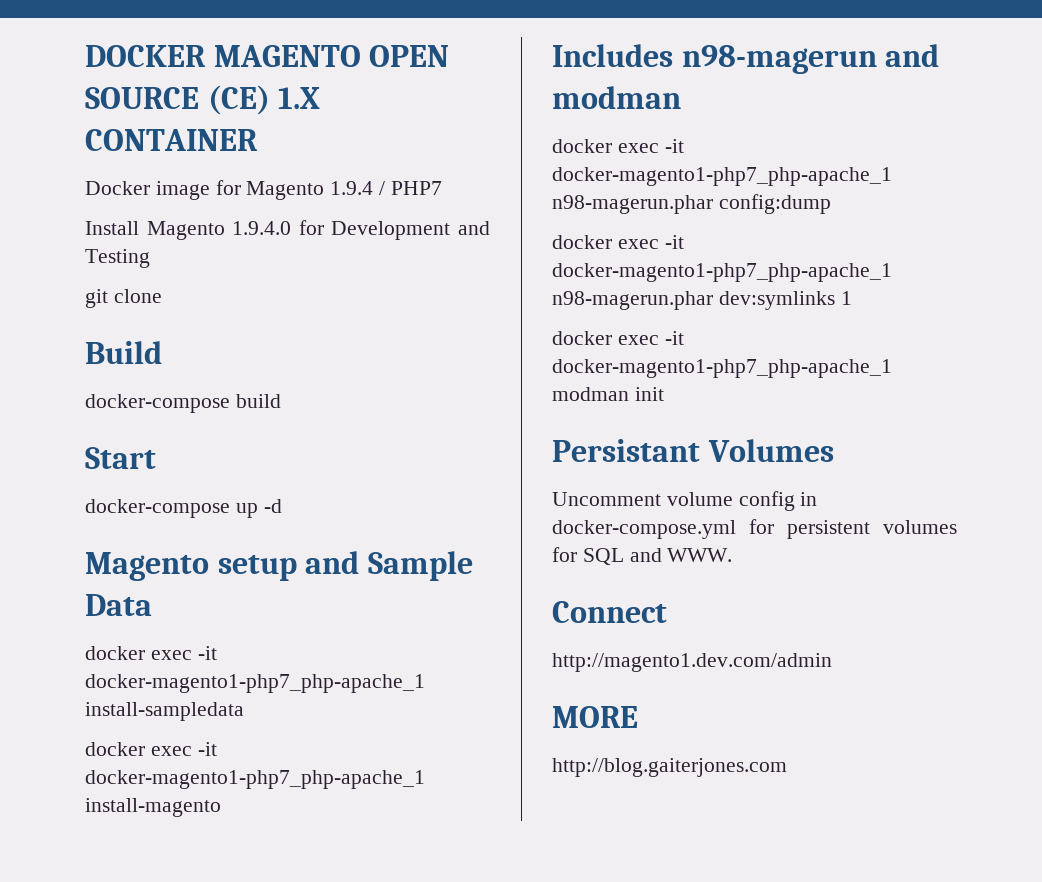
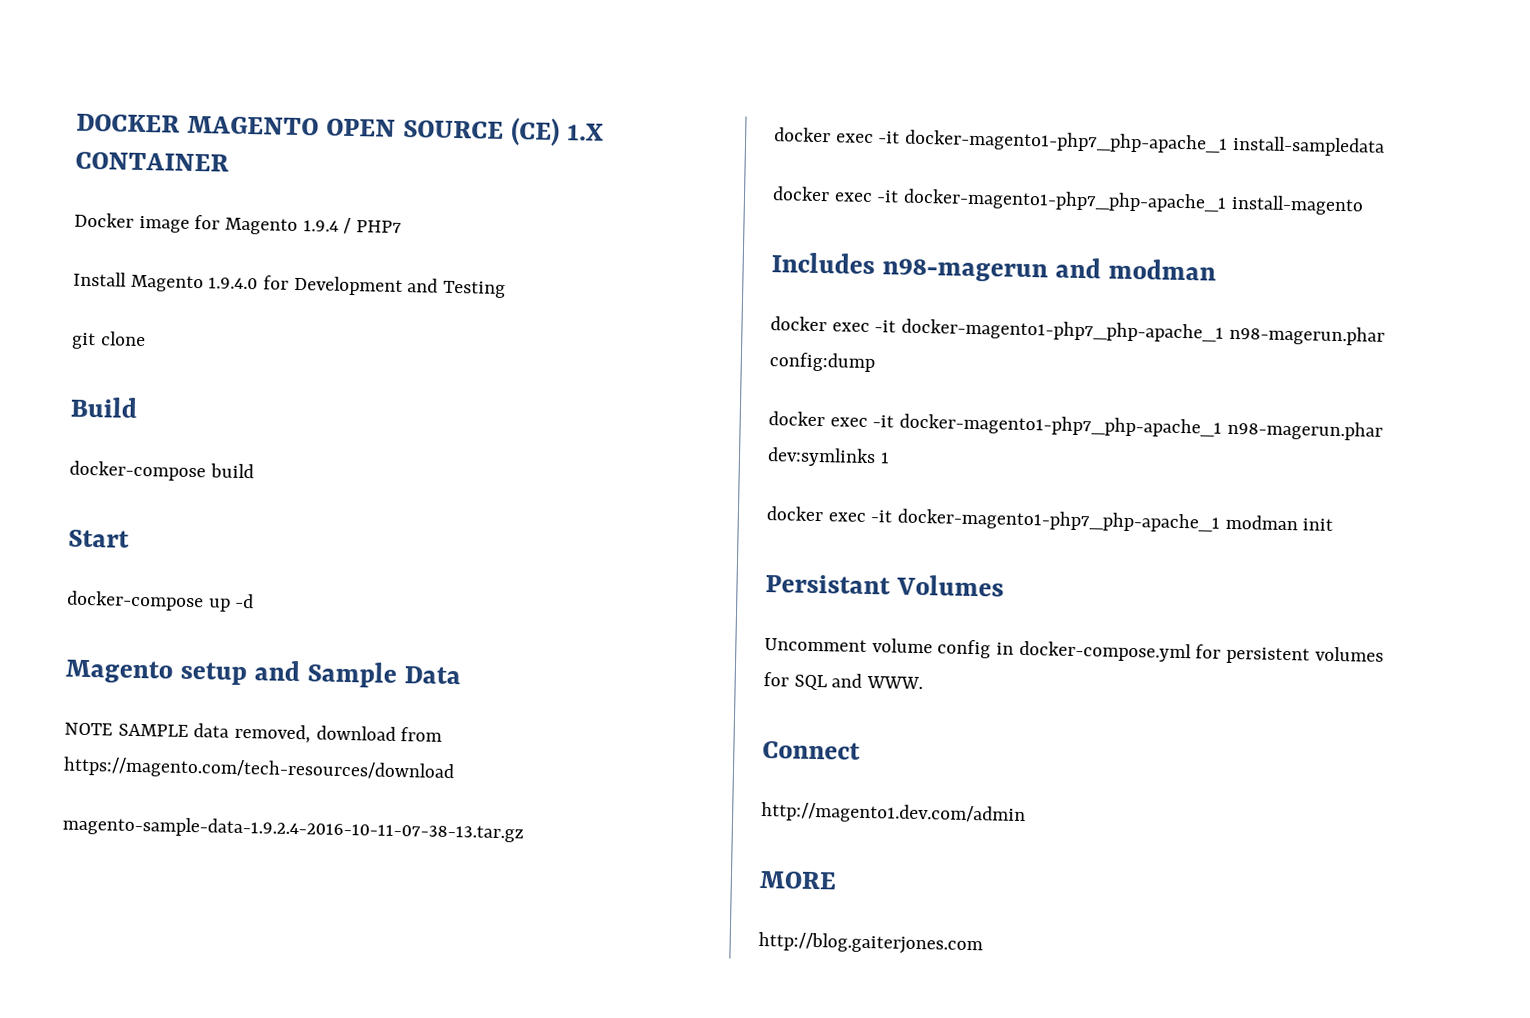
+ NOTE SAMPLE data removed, download from https://magento.com/tech-resources/download
+ magento-sample-data-1.9.2.4-2016-10-11-07-38-13.tar.gz

